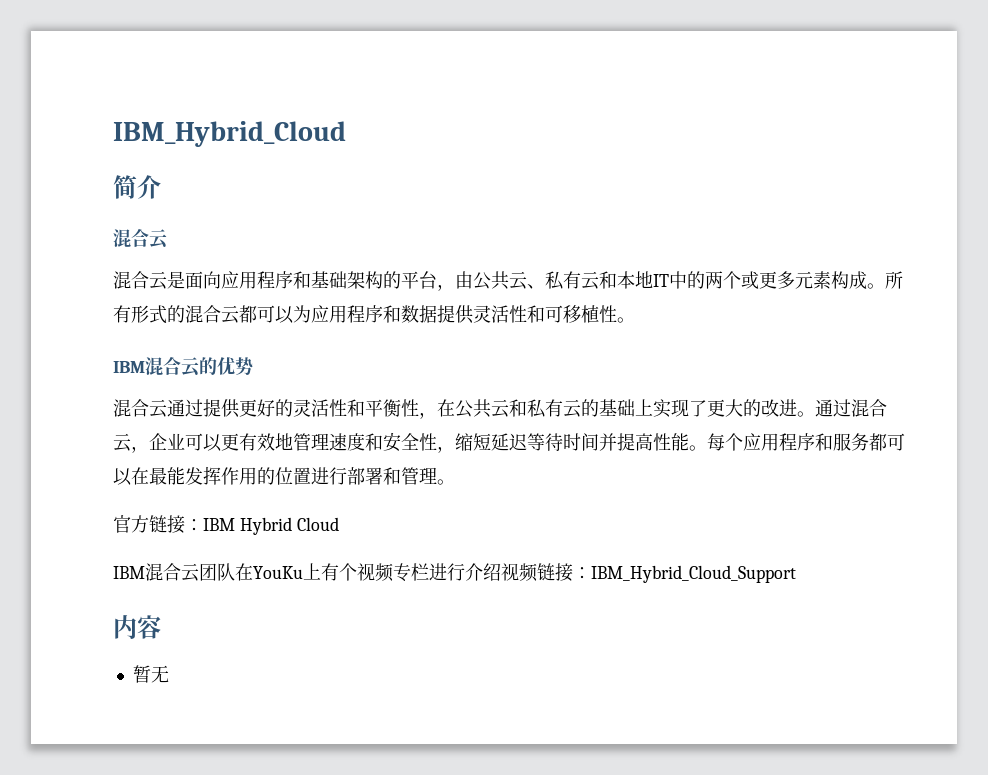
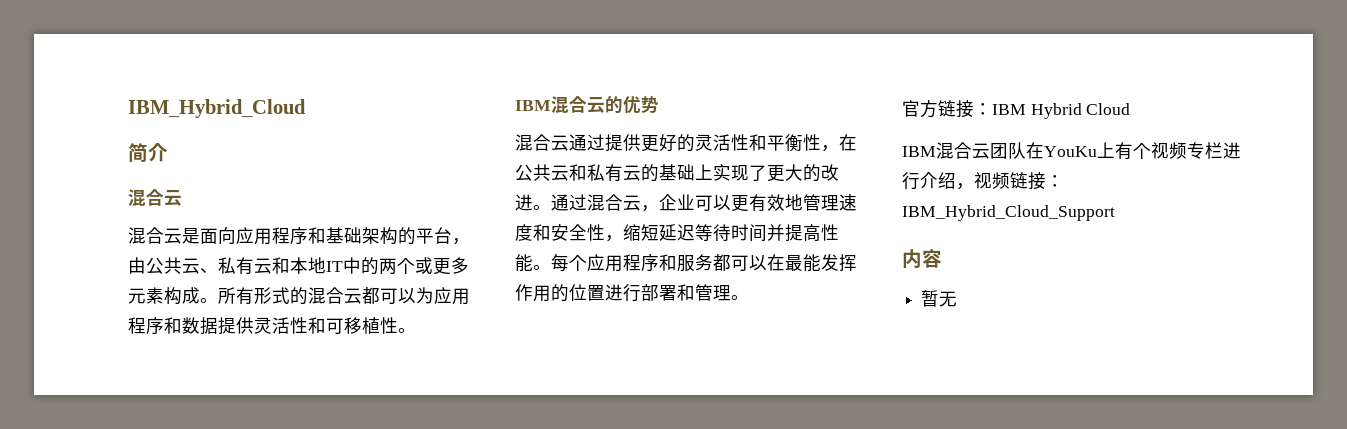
- IBM混合云团队在YouKu上有个视频专栏进行介绍视频链接：IBM_Hybrid_Cloud_Support
+ IBM混合云团队在YouKu上有个视频专栏进行介绍，视频链接：IBM_Hybrid_Cloud_Support

